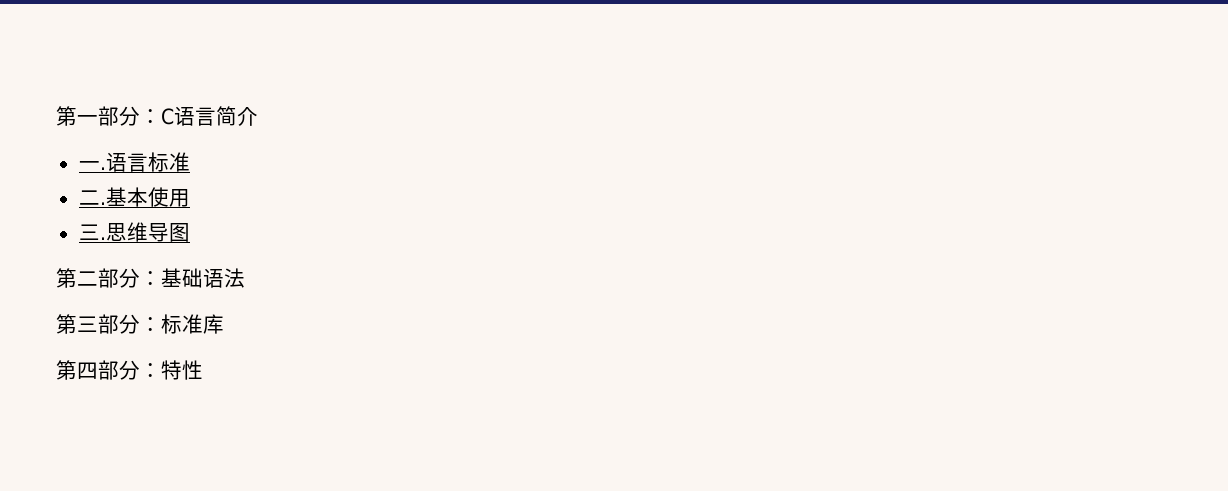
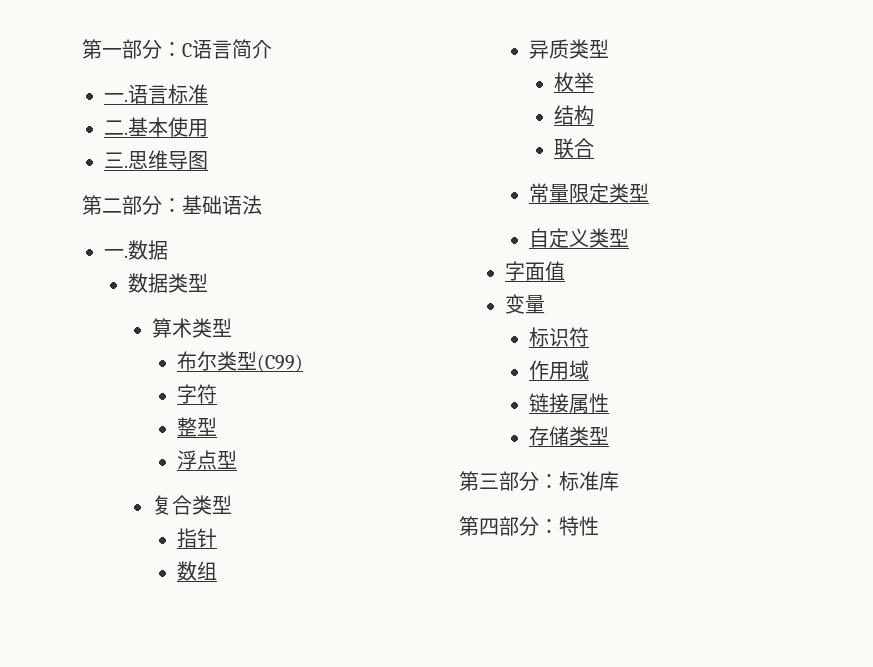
+ 一.数据
+ 数据类型
+ 算术类型
+ 布尔类型(C99)
+ 字符
+ 整型
+ 浮点型
+ 复合类型
+ 指针
+ 数组
+ 异质类型
+ 枚举
+ 结构
+ 联合
+ 常量限定类型
+ 自定义类型
+ 字面值
+ 变量
+ 标识符
+ 作用域
+ 链接属性
+ 存储类型

